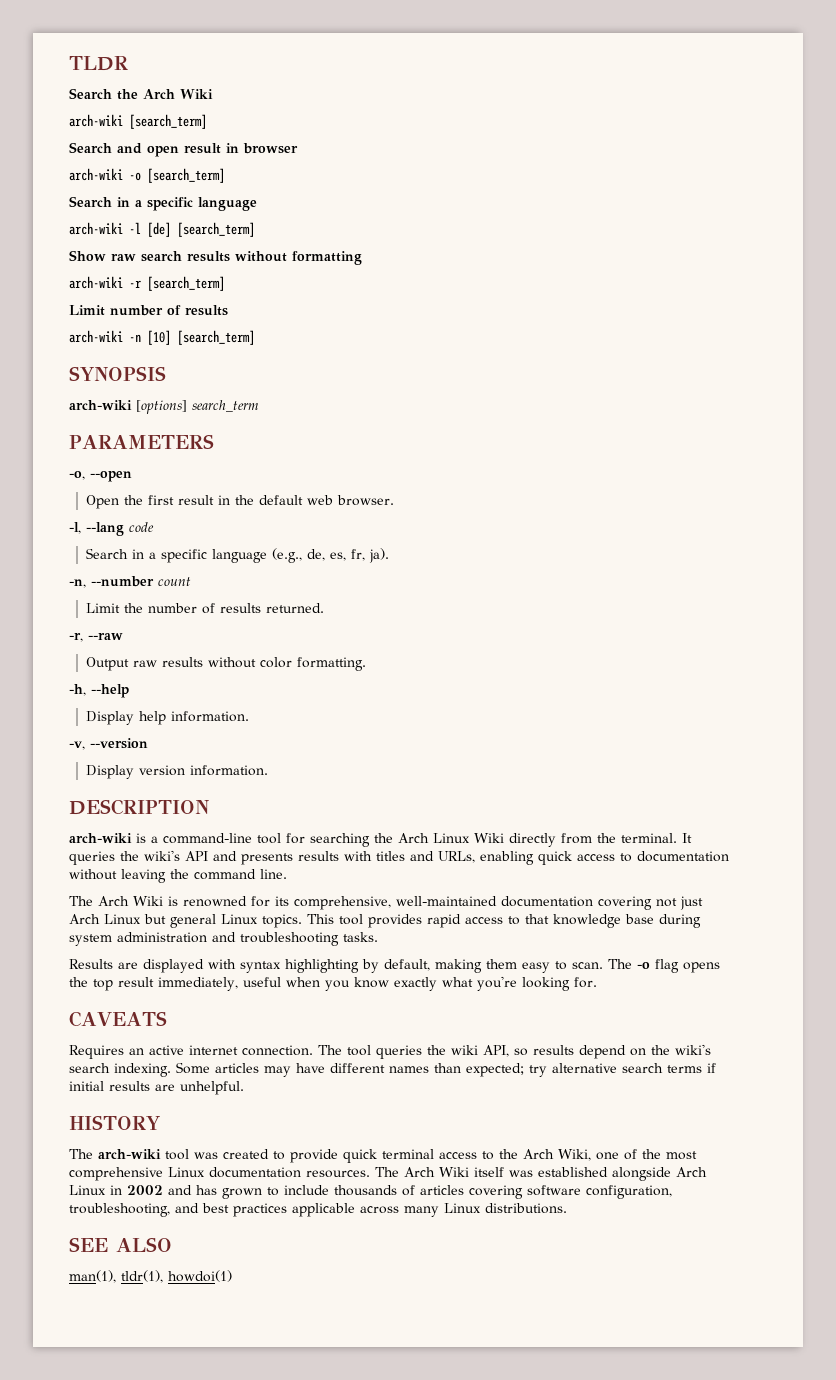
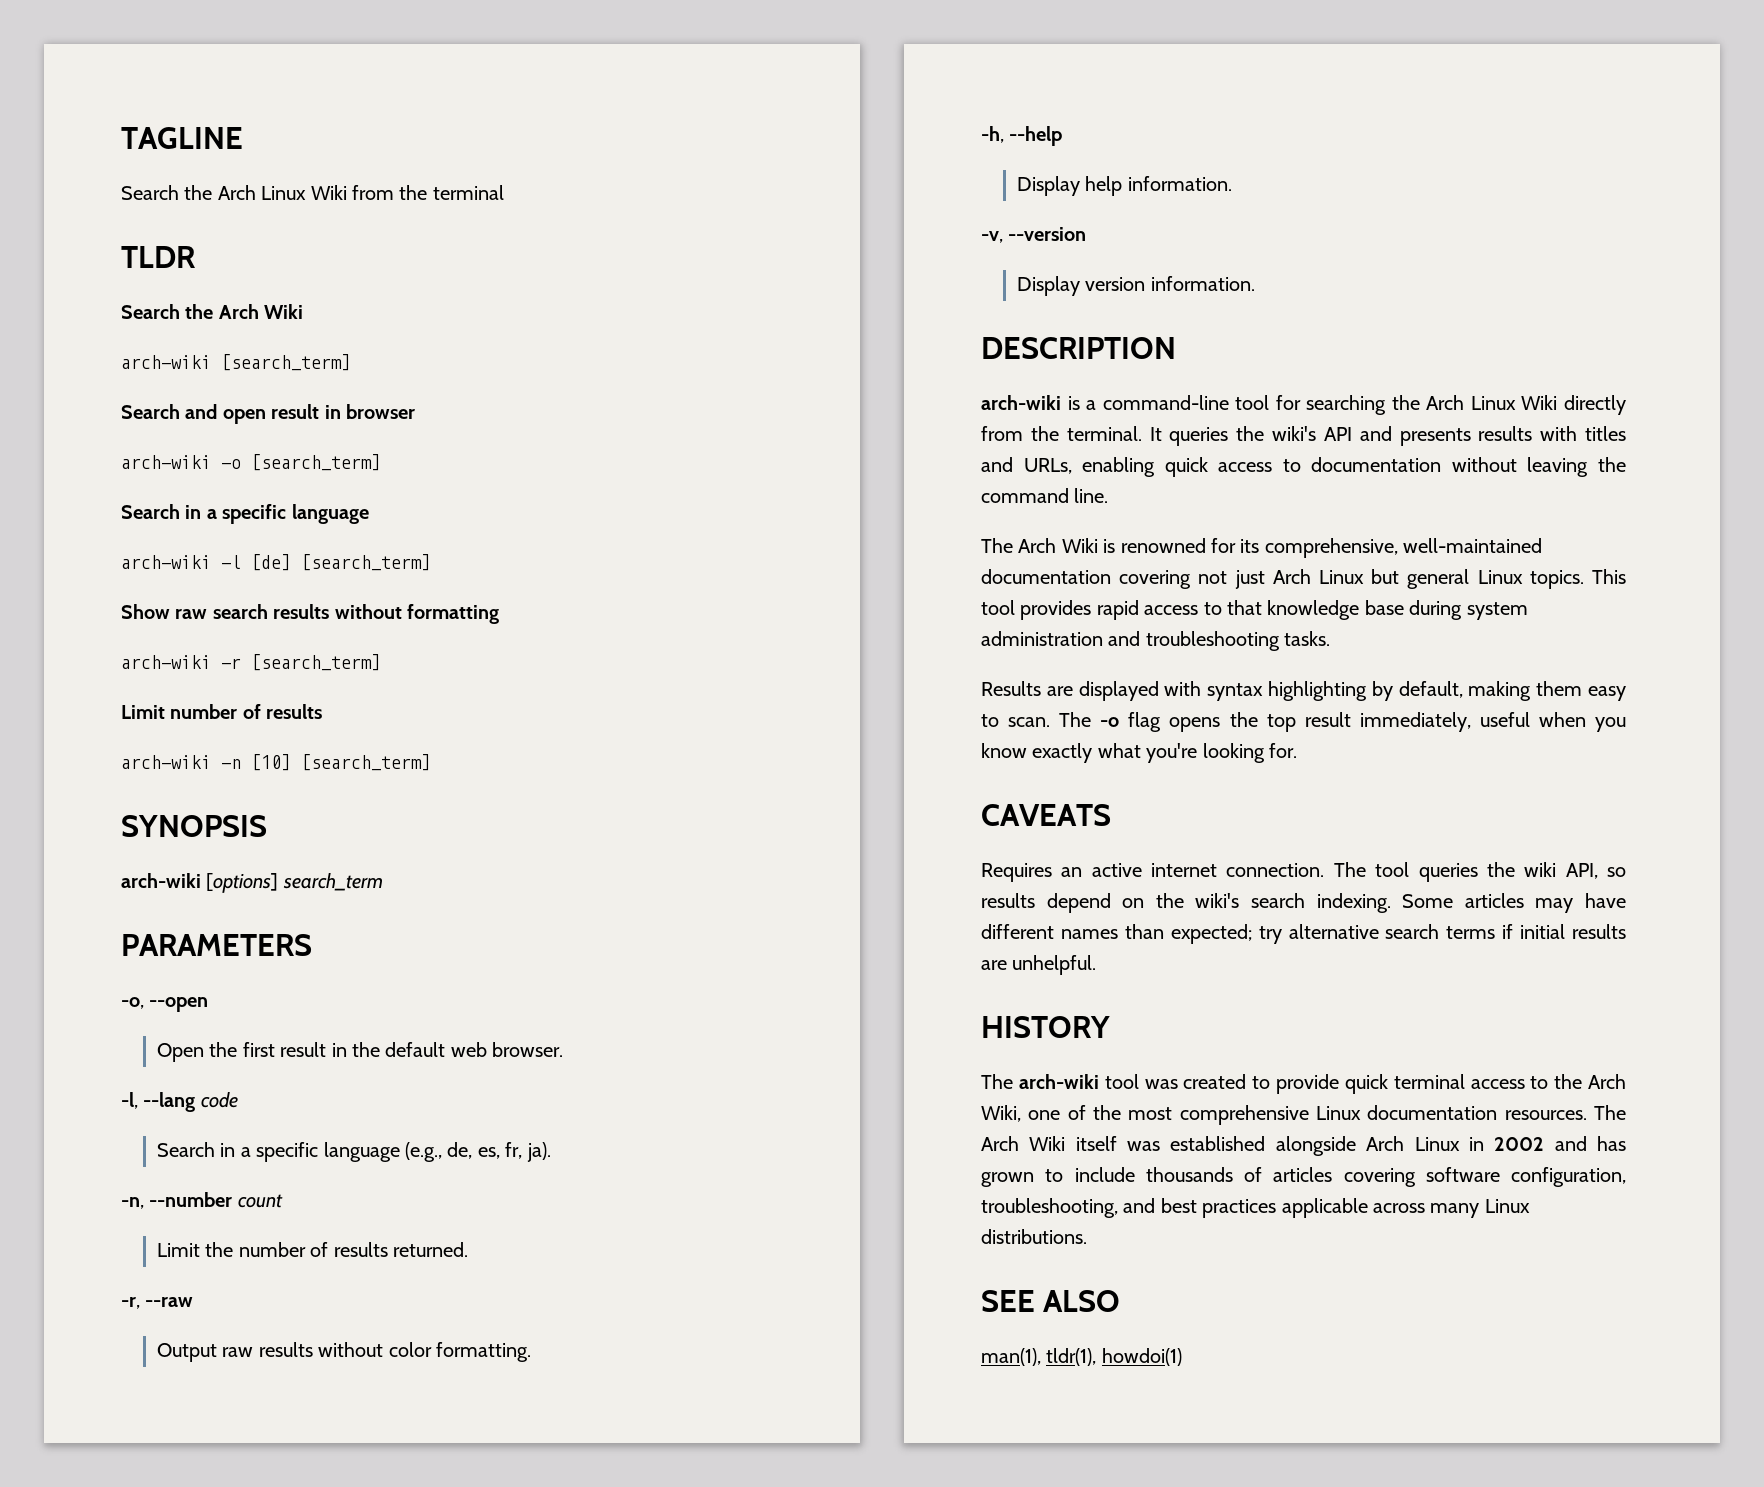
+ TAGLINE
+ Search the Arch Linux Wiki from the terminal

